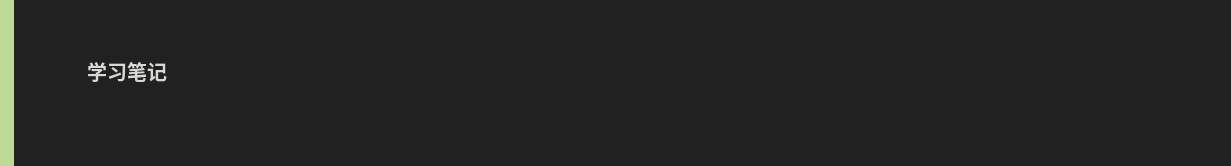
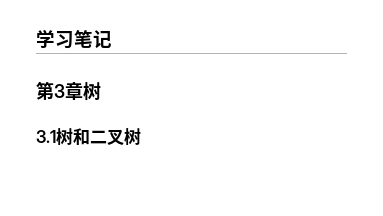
+ 第3章树
+ 3.1树和二叉树

